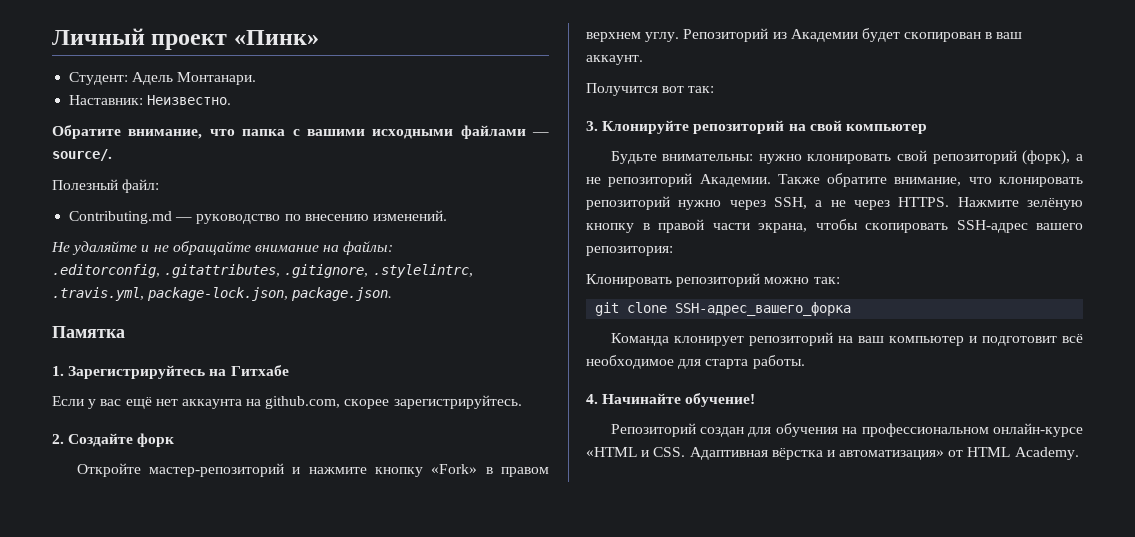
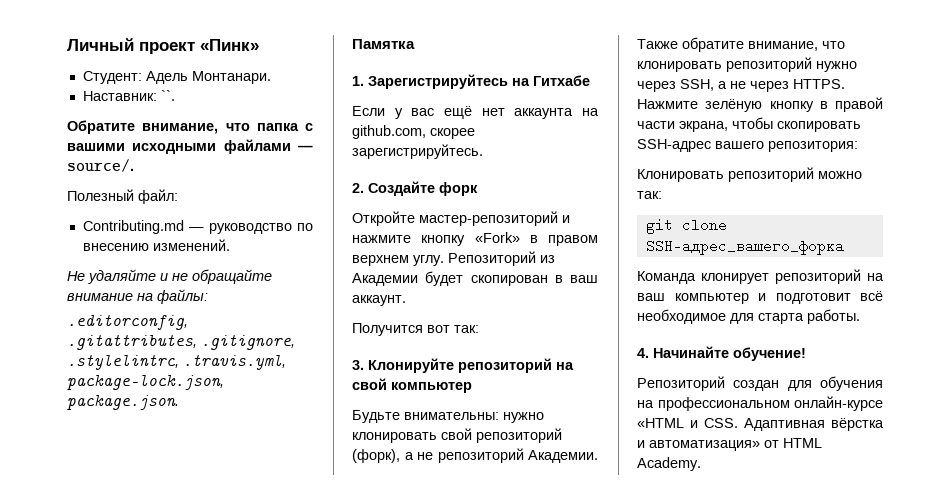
- Наставник: Неизвестно.
+ Наставник: ``.

